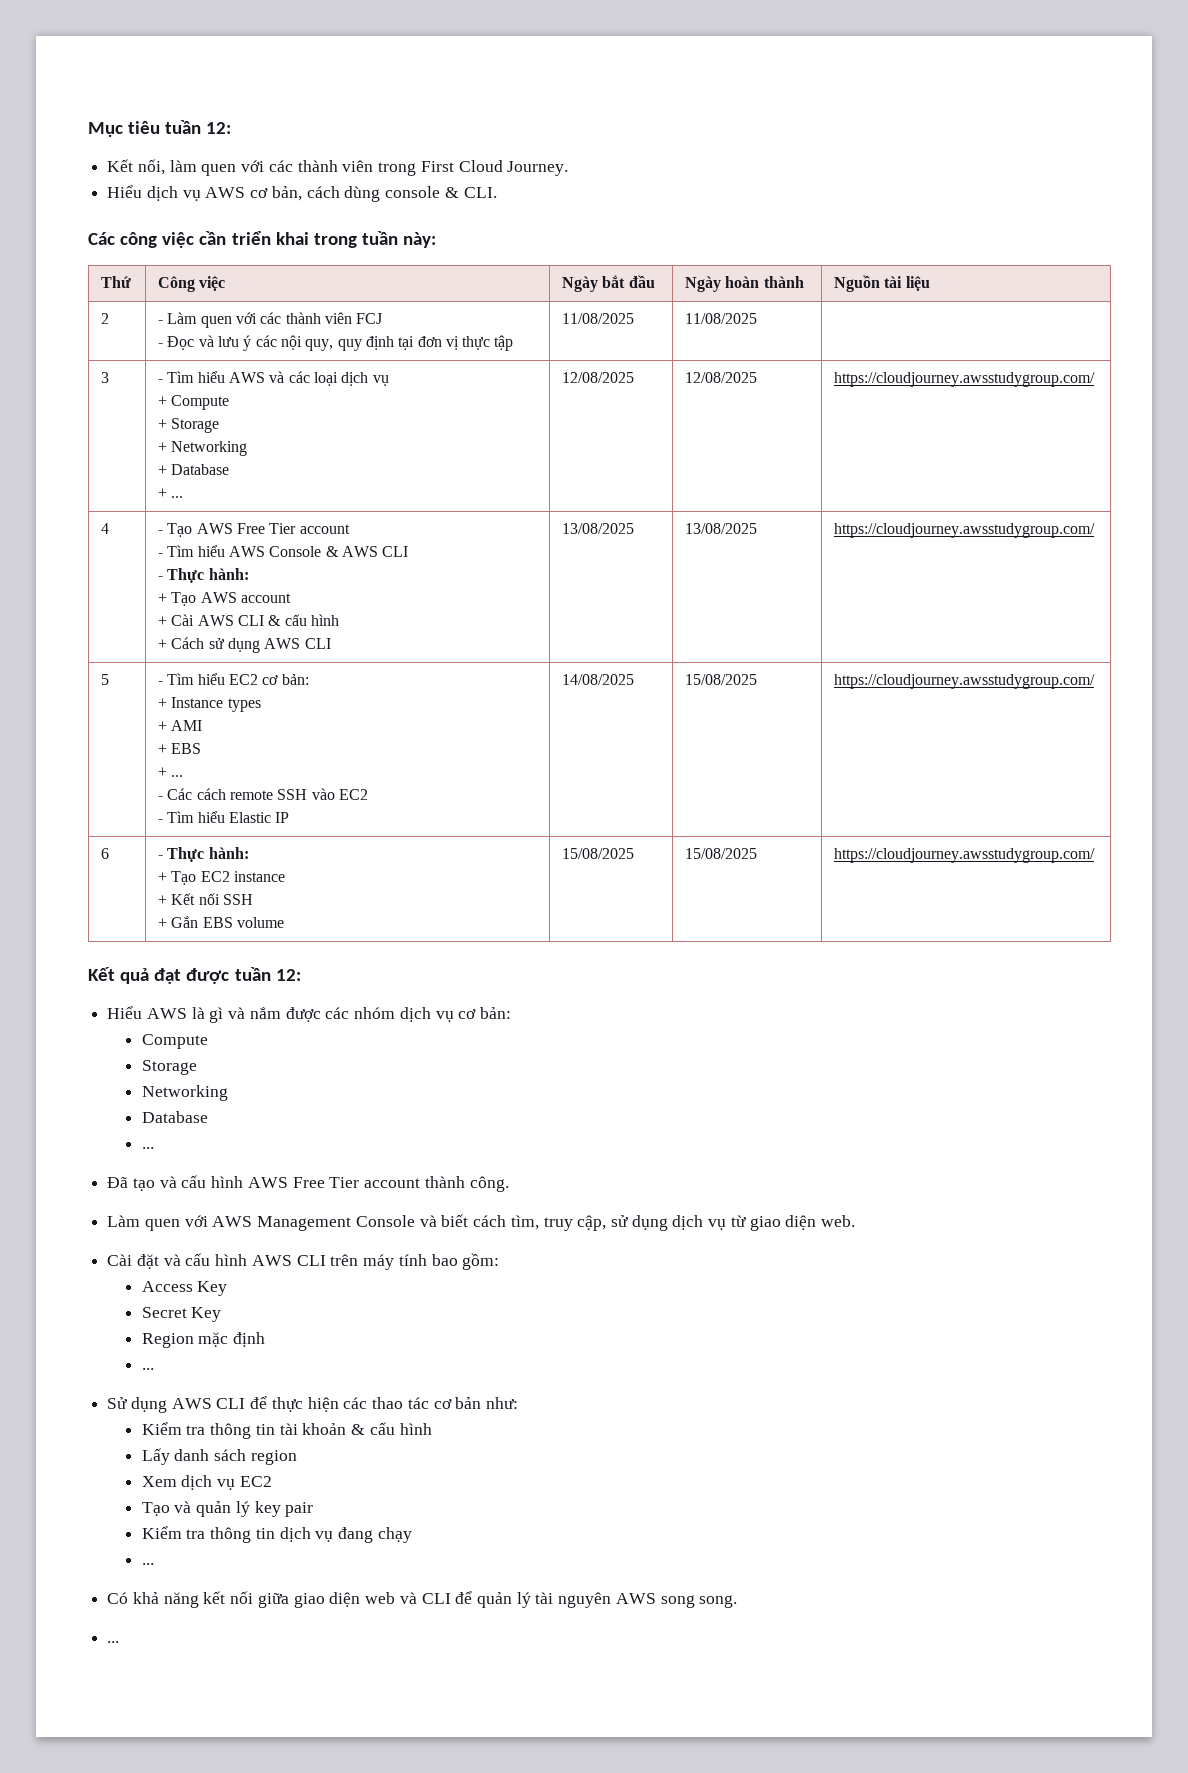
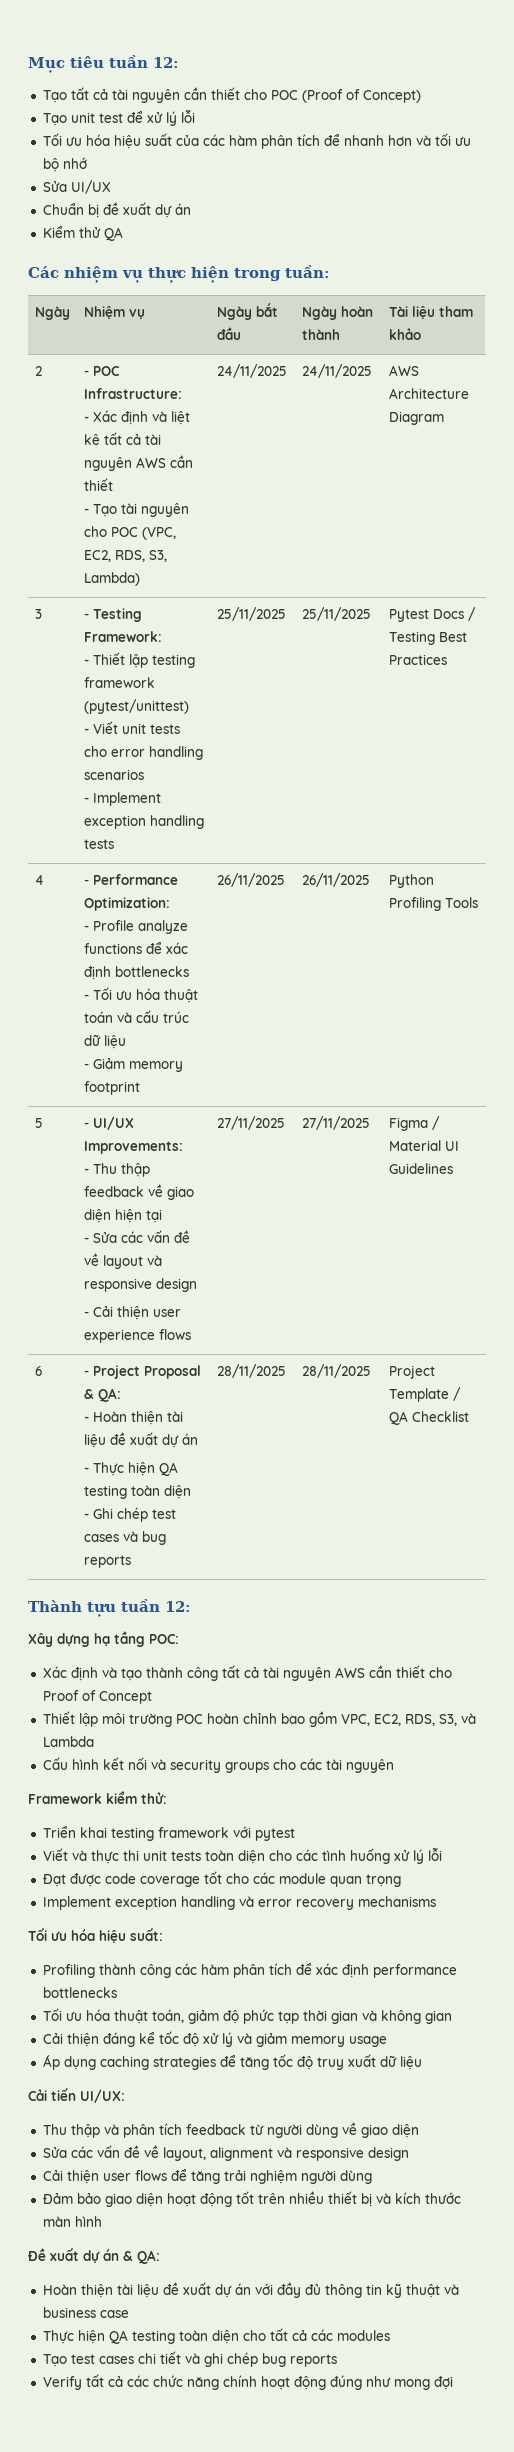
- Kết nối, làm quen với các thành viên trong First Cloud Journey.
- Hiểu dịch vụ AWS cơ bản, cách dùng console & CLI.
- Các công việc cần triển khai trong tuần này:
- Thứ | Công việc | Ngày bắt đầu | Ngày hoàn thành | Nguồn tài liệu
+ Tạo tất cả tài nguyên cần thiết cho POC (Proof of Concept)
+ Tạo unit test để xử lý lỗi
+ Tối ưu hóa hiệu suất của các hàm phân tích để nhanh hơn và tối ưu bộ nhớ
+ Sửa UI/UX
+ Chuẩn bị đề xuất dự án
+ Kiểm thử QA
+ Các nhiệm vụ thực hiện trong tuần:
+ Ngày | Nhiệm vụ | Ngày bắt đầu | Ngày hoàn thành | Tài liệu tham khảo
- 2 | - Làm quen với các thành viên FCJ
- - Đọc và lưu ý các nội quy, quy định tại đơn vị thực tập | 11/08/2025 | 11/08/2025 |
- 3 | - Tìm hiểu AWS và các loại dịch vụ
- + Compute
- + Storage
- + Networking
- + Database
- + ... | 12/08/2025 | 12/08/2025 | https://cloudjourney.awsstudygroup.com/
- 4 | - Tạo AWS Free Tier account
- - Tìm hiểu AWS Console & AWS CLI
- - Thực hành:
- + Tạo AWS account
- + Cài AWS CLI & cấu hình
- + Cách sử dụng AWS CLI | 13/08/2025 | 13/08/2025 | https://cloudjourney.awsstudygroup.com/
- 5 | - Tìm hiểu EC2 cơ bản:
- + Instance types
- + AMI
- + EBS
- + ...
- - Các cách remote SSH vào EC2
- - Tìm hiểu Elastic IP | 14/08/2025 | 15/08/2025 | https://cloudjourney.awsstudygroup.com/
- 6 | - Thực hành:
- + Tạo EC2 instance
- + Kết nối SSH
- + Gắn EBS volume | 15/08/2025 | 15/08/2025 | https://cloudjourney.awsstudygroup.com/
- Kết quả đạt được tuần 12:
- Hiểu AWS là gì và nắm được các nhóm dịch vụ cơ bản:
- Compute
- Storage
- Networking
- Database
- ...
- Đã tạo và cấu hình AWS Free Tier account thành công.
- Làm quen với AWS Management Console và biết cách tìm, truy cập, sử dụng dịch vụ từ giao diện web.
- Cài đặt và cấu hình AWS CLI trên máy tính bao gồm:
- Access Key
- Secret Key
- Region mặc định
- ...
- Sử dụng AWS CLI để thực hiện các thao tác cơ bản như:
- Kiểm tra thông tin tài khoản & cấu hình
- Lấy danh sách region
- Xem dịch vụ EC2
- Tạo và quản lý key pair
- Kiểm tra thông tin dịch vụ đang chạy
- ...
- Có khả năng kết nối giữa giao diện web và CLI để quản lý tài nguyên AWS song song.
- ...
+ 2 | - POC Infrastructure:
+ - Xác định và liệt kê tất cả tài nguyên AWS cần thiết
+ - Tạo tài nguyên cho POC (VPC, EC2, RDS, S3, Lambda) | 24/11/2025 | 24/11/2025 | AWS Architecture Diagram
+ 3 | - Testing Framework:
+ - Thiết lập testing framework (pytest/unittest)
+ - Viết unit tests cho error handling scenarios
+ - Implement exception handling tests | 25/11/2025 | 25/11/2025 | Pytest Docs / Testing Best Practices
+ 4 | - Performance Optimization:
+ - Profile analyze functions để xác định bottlenecks
+ - Tối ưu hóa thuật toán và cấu trúc dữ liệu
+ - Giảm memory footprint | 26/11/2025 | 26/11/2025 | Python Profiling Tools
+ 5 | - UI/UX Improvements:
+ - Thu thập feedback về giao diện hiện tại
+ - Sửa các vấn đề về layout và responsive design
+ - Cải thiện user experience flows | 27/11/2025 | 27/11/2025 | Figma / Material UI Guidelines
+ 6 | - Project Proposal & QA:
+ - Hoàn thiện tài liệu đề xuất dự án
+ - Thực hiện QA testing toàn diện
+ - Ghi chép test cases và bug reports | 28/11/2025 | 28/11/2025 | Project Template / QA Checklist
+ Thành tựu tuần 12:
+ Xây dựng hạ tầng POC:
+ Xác định và tạo thành công tất cả tài nguyên AWS cần thiết cho Proof of Concept
+ Thiết lập môi trường POC hoàn chỉnh bao gồm VPC, EC2, RDS, S3, và Lambda
+ Cấu hình kết nối và security groups cho các tài nguyên
+ Framework kiểm thử:
+ Triển khai testing framework với pytest
+ Viết và thực thi unit tests toàn diện cho các tình huống xử lý lỗi
+ Đạt được code coverage tốt cho các module quan trọng
+ Implement exception handling và error recovery mechanisms
+ Tối ưu hóa hiệu suất:
+ Profiling thành công các hàm phân tích để xác định performance bottlenecks
+ Tối ưu hóa thuật toán, giảm độ phức tạp thời gian và không gian
+ Cải thiện đáng kể tốc độ xử lý và giảm memory usage
+ Áp dụng caching strategies để tăng tốc độ truy xuất dữ liệu
+ Cải tiến UI/UX:
+ Thu thập và phân tích feedback từ người dùng về giao diện
+ Sửa các vấn đề về layout, alignment và responsive design
+ Cải thiện user flows để tăng trải nghiệm người dùng
+ Đảm bảo giao diện hoạt động tốt trên nhiều thiết bị và kích thước màn hình
+ Đề xuất dự án & QA:
+ Hoàn thiện tài liệu đề xuất dự án với đầy đủ thông tin kỹ thuật và business case
+ Thực hiện QA testing toàn diện cho tất cả các modules
+ Tạo test cases chi tiết và ghi chép bug reports
+ Verify tất cả các chức năng chính hoạt động đúng như mong đợi

